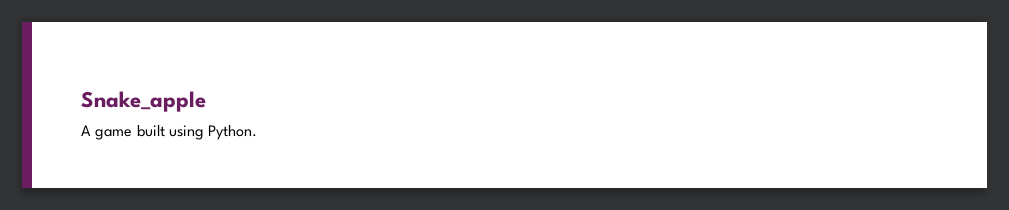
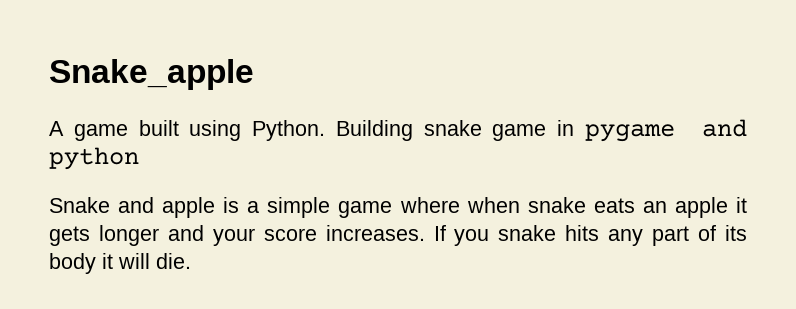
+ Building snake game in pygame and python
+ Snake and apple is a simple game where when snake eats an apple it gets longer and your score increases. If you snake hits any part of its body it will die.

